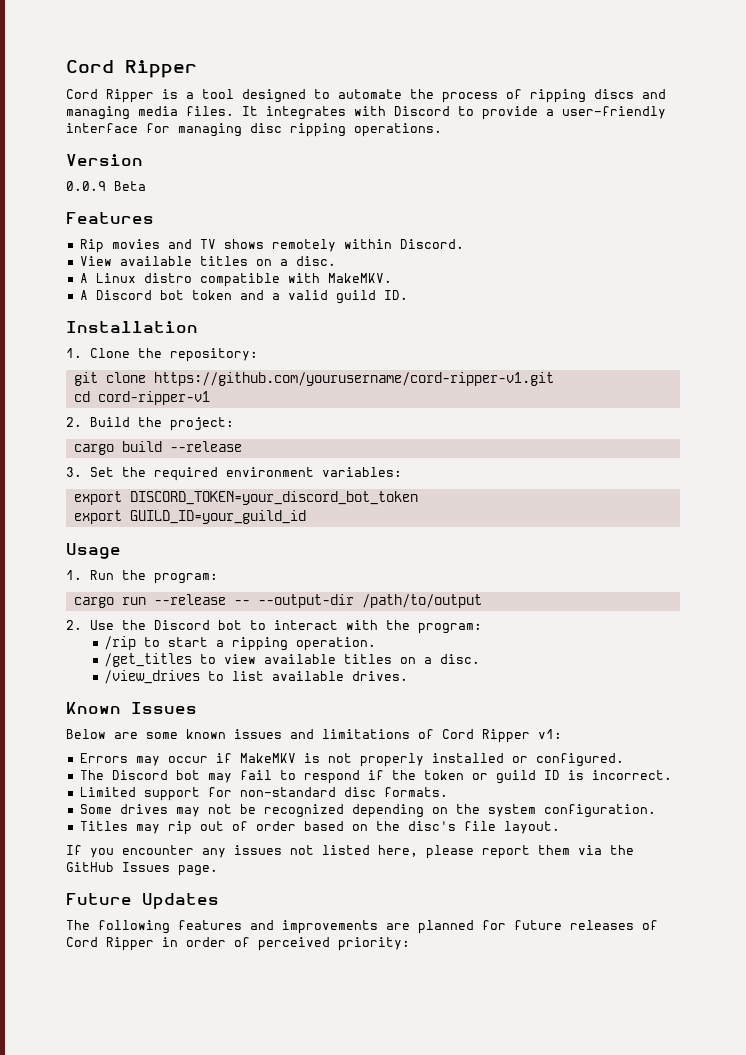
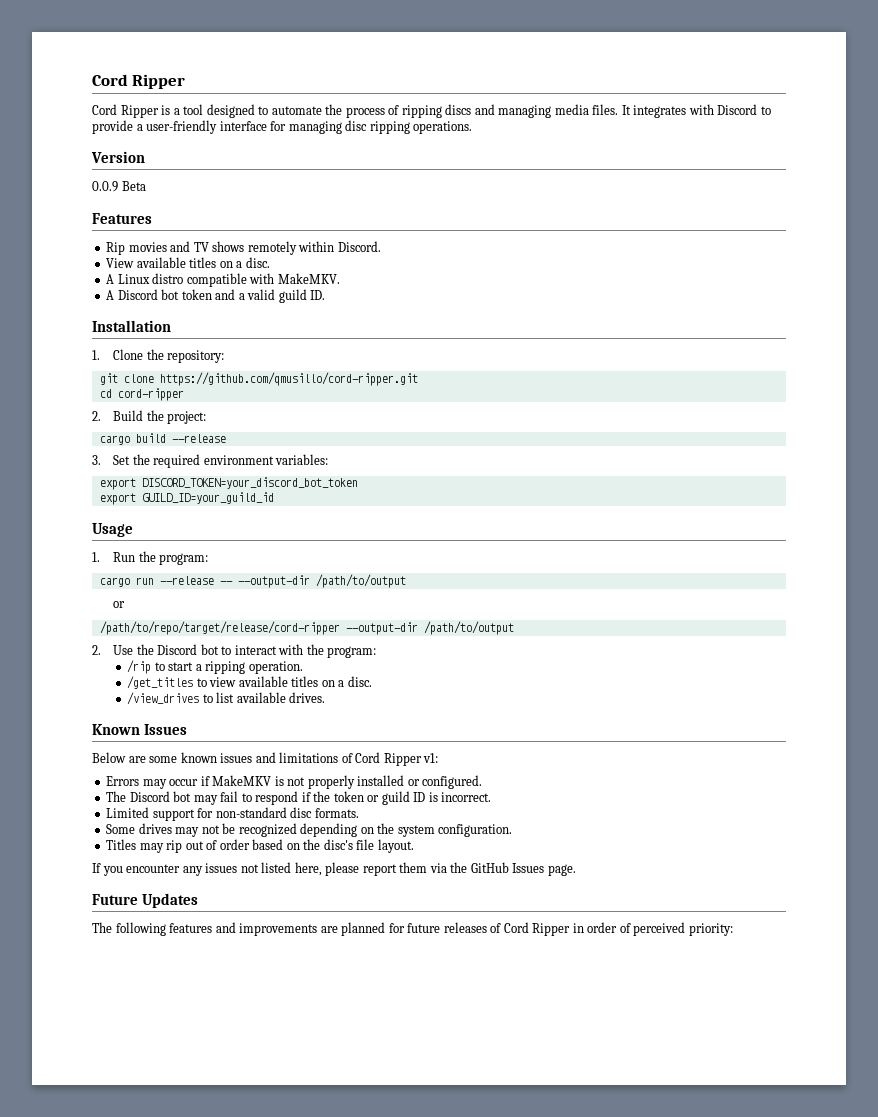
- git clone https://github.com/yourusername/cord-ripper-v1.git
+ git clone https://github.com/qmusillo/cord-ripper.git
- cd cord-ripper-v1
+ cd cord-ripper
  cargo run --release -- --output-dir /path/to/output
+ or
+ /path/to/repo/target/release/cord-ripper --output-dir /path/to/output

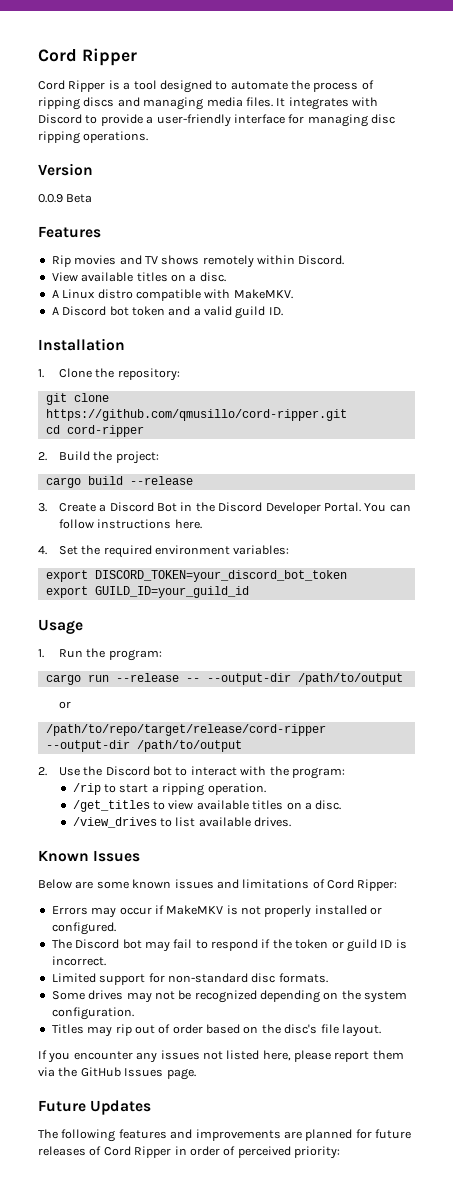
- 3. Set the required environment variables:
+ 3. Create a Discord Bot in the Discord Developer Portal. You can follow instructions here.
+ 4. Set the required environment variables:
- Below are some known issues and limitations of Cord Ripper v1:
+ Below are some known issues and limitations of Cord Ripper:

